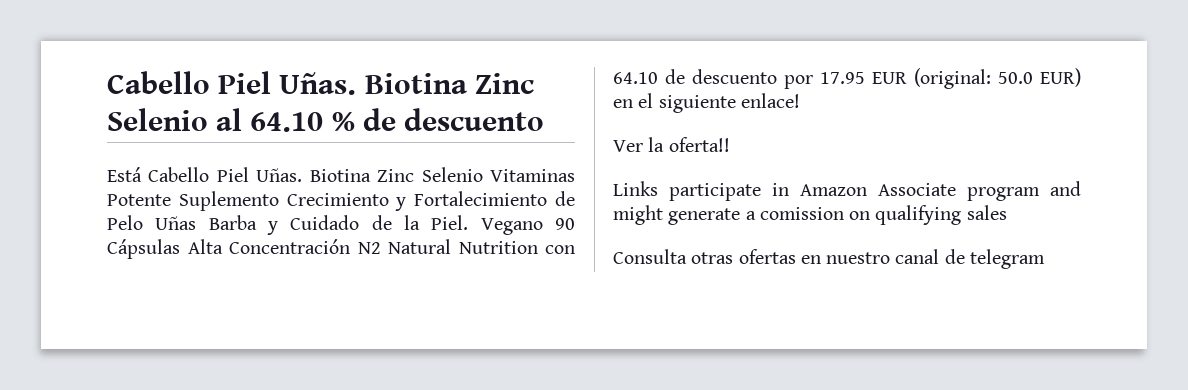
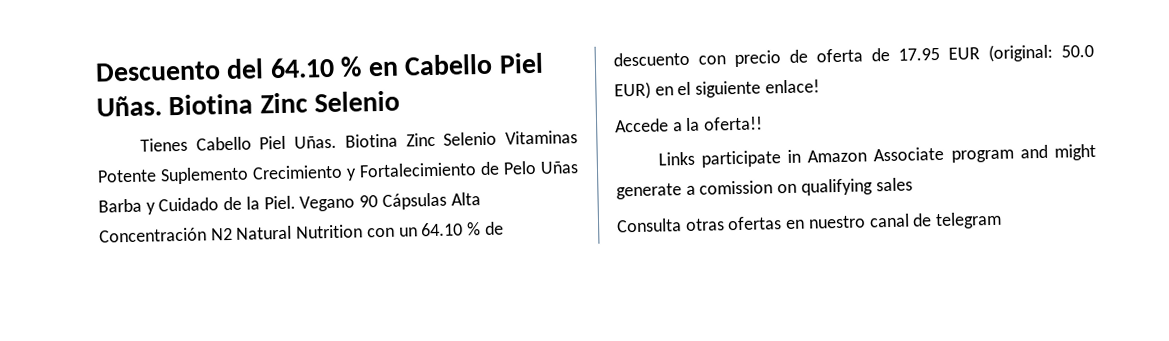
- Cabello Piel Uñas. Biotina Zinc Selenio al 64.10 % de descuento
- Está Cabello Piel Uñas.
+ Descuento del 64.10 % en Cabello Piel Uñas. Biotina Zinc Selenio
+ Tienes Cabello Piel Uñas.
- Vegano 90 Cápsulas Alta Concentración N2 Natural Nutrition con 64.10 de descuento por 17.95 EUR (original: 50.0 EUR) en el siguiente enlace!
+ Vegano 90 Cápsulas Alta Concentración N2 Natural Nutrition con un 64.10 % de descuento con precio de oferta de 17.95 EUR (original: 50.0 EUR) en el siguiente enlace!
- Ver la oferta!!
+ Accede a la oferta!!

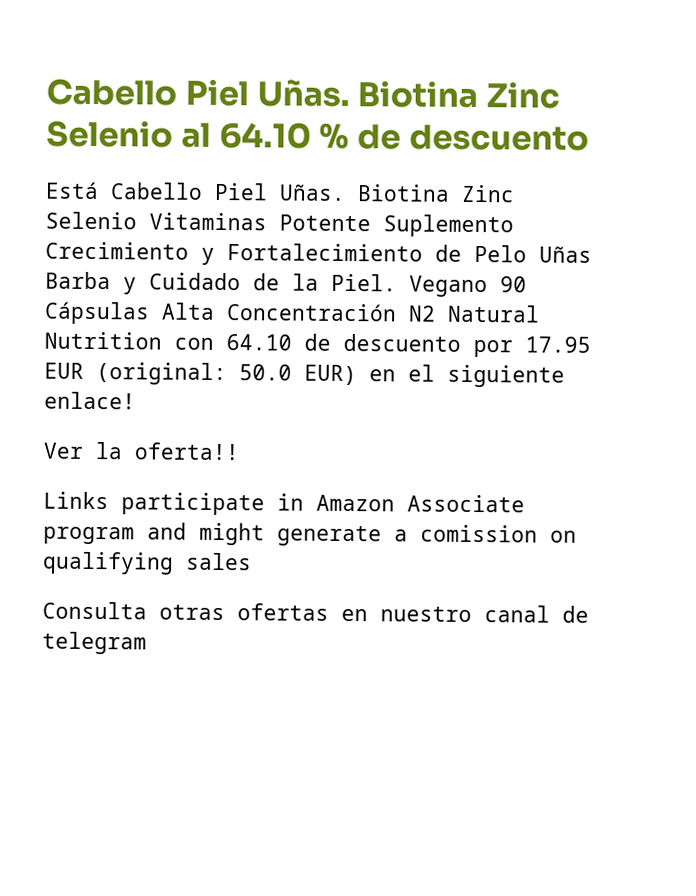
- Descuento del 64.10 % en Cabello Piel Uñas. Biotina Zinc Selenio
- Tienes Cabello Piel Uñas.
+ Cabello Piel Uñas. Biotina Zinc Selenio al 64.10 % de descuento
+ Está Cabello Piel Uñas.
- Vegano 90 Cápsulas Alta Concentración N2 Natural Nutrition con un 64.10 % de descuento con precio de oferta de 17.95 EUR (original: 50.0 EUR) en el siguiente enlace!
+ Vegano 90 Cápsulas Alta Concentración N2 Natural Nutrition con 64.10 de descuento por 17.95 EUR (original: 50.0 EUR) en el siguiente enlace!
- Accede a la oferta!!
+ Ver la oferta!!

